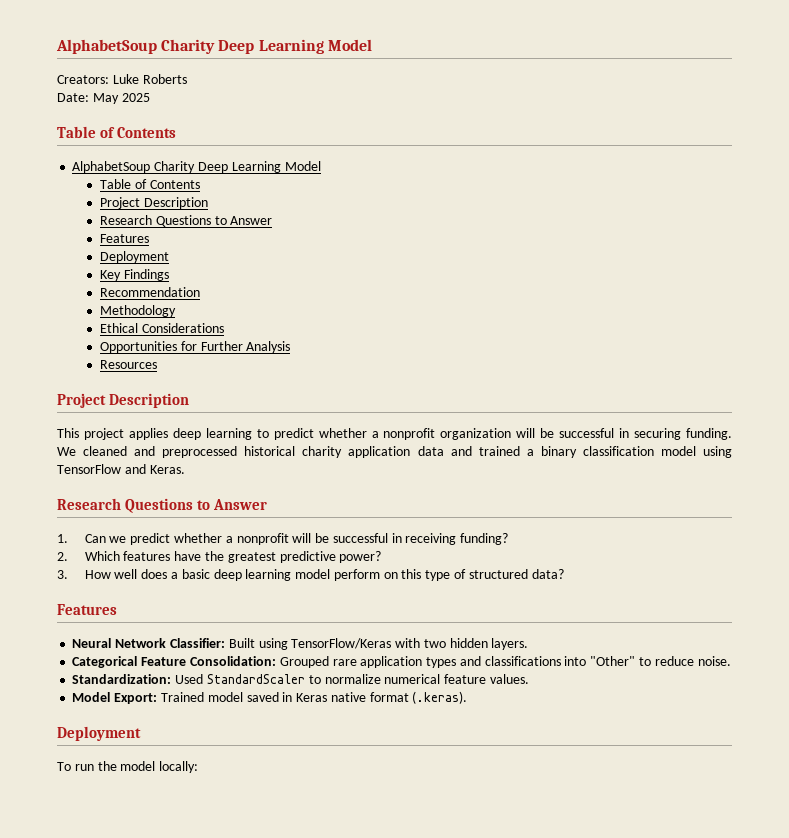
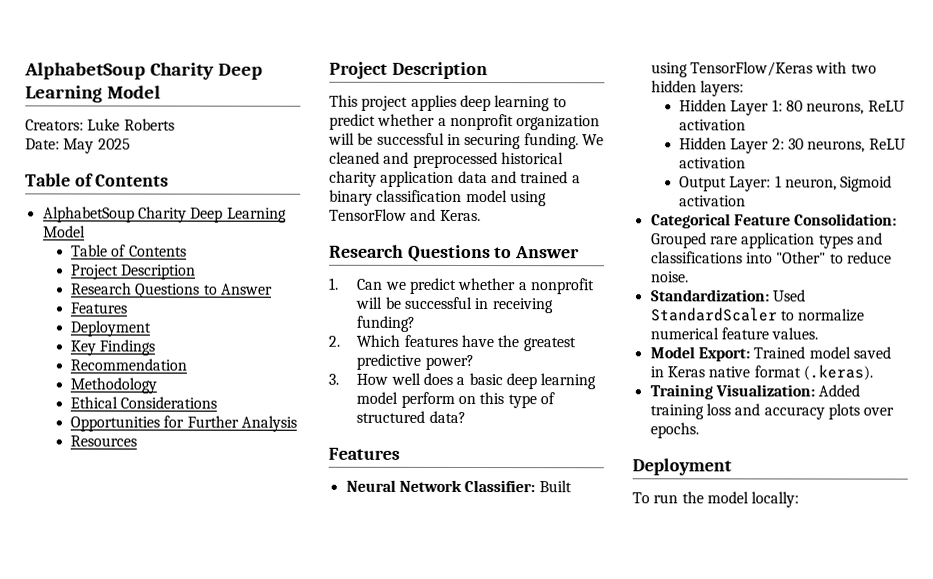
- Neural Network Classifier: Built using TensorFlow/Keras with two hidden layers.
+ Neural Network Classifier: Built using TensorFlow/Keras with two hidden layers:
+ Hidden Layer 1: 80 neurons, ReLU activation
+ Hidden Layer 2: 30 neurons, ReLU activation
+ Output Layer: 1 neuron, Sigmoid activation
+ Training Visualization: Added training loss and accuracy plots over epochs.

